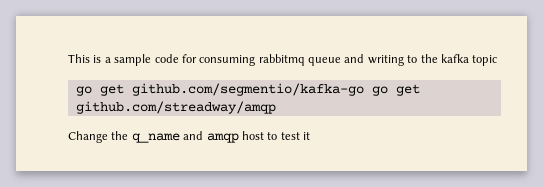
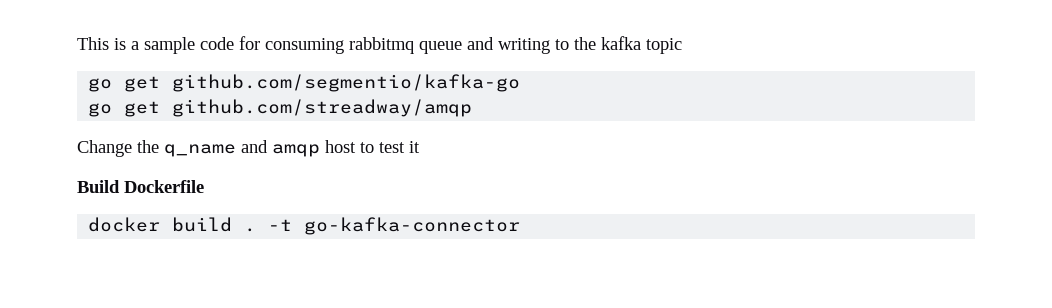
- go get github.com/segmentio/kafka-go go get github.com/streadway/amqp
+ go get github.com/segmentio/kafka-go
+ go get github.com/streadway/amqp
+ Build Dockerfile
+ docker build . -t go-kafka-connector

